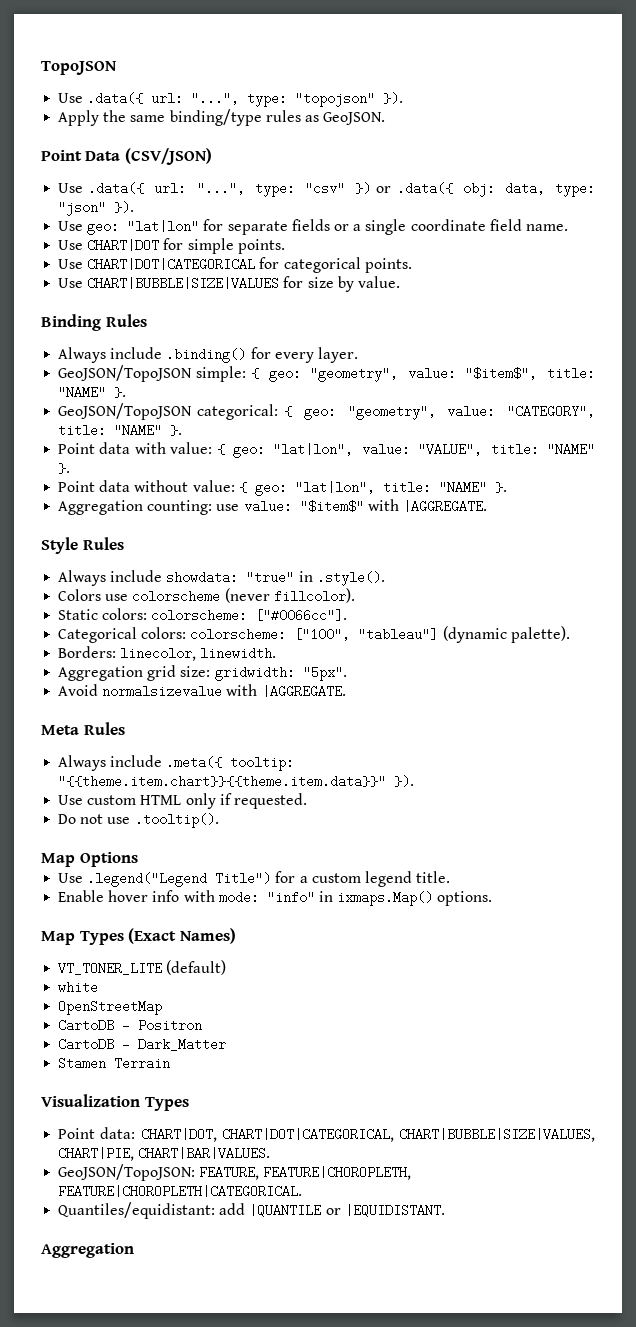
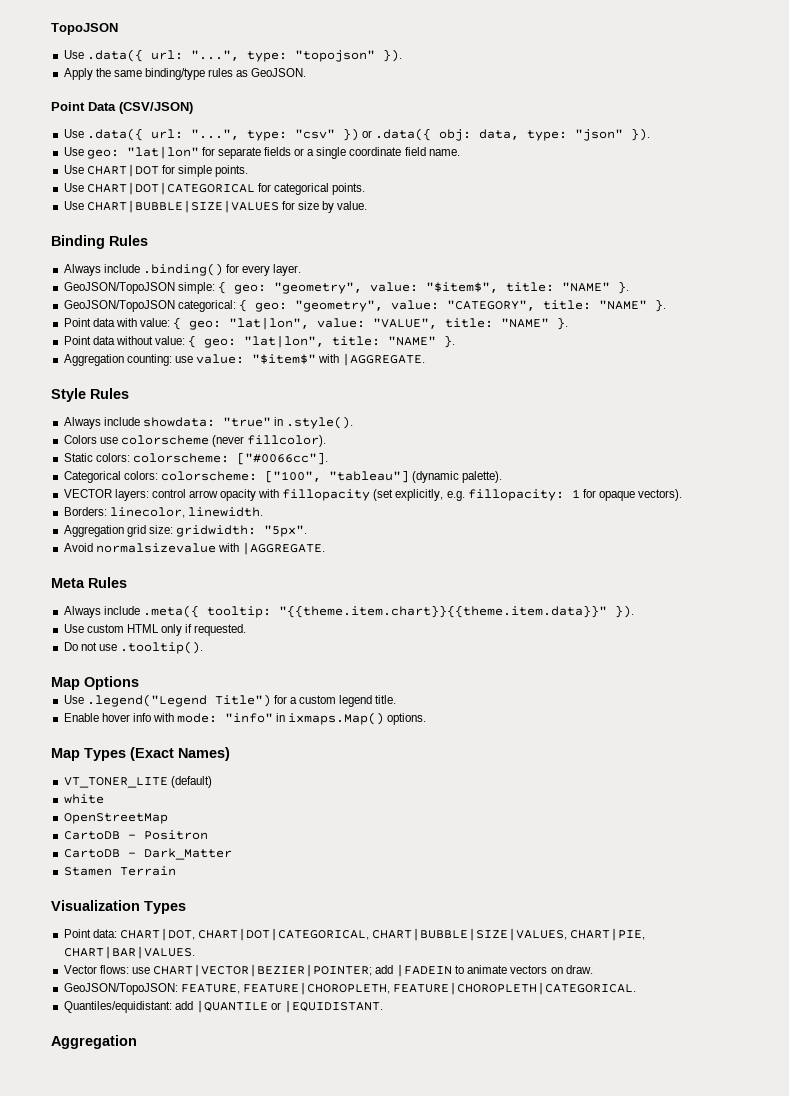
+ VECTOR layers: control arrow opacity with fillopacity (set explicitly, e.g. fillopacity: 1 for opaque vectors).
+ Vector flows: use CHART|VECTOR|BEZIER|POINTER; add |FADEIN to animate vectors on draw.

